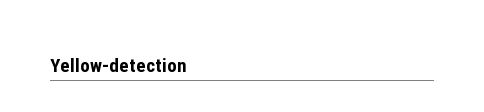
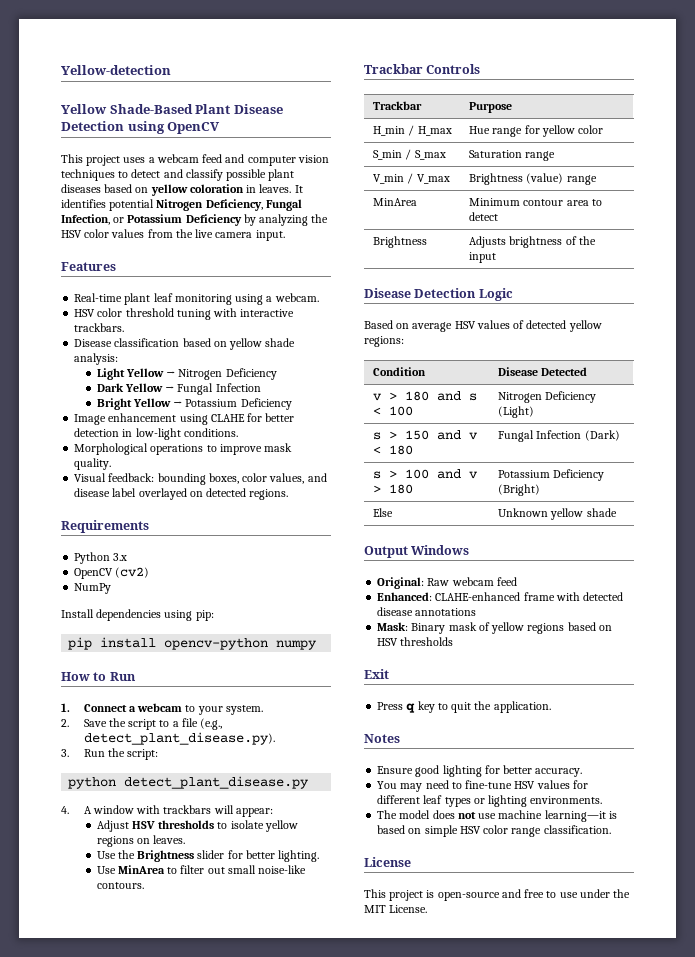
+ Yellow Shade-Based Plant Disease Detection using OpenCV
+ This project uses a webcam feed and computer vision techniques to detect and classify possible plant diseases based on yellow coloration in leaves. It identifies potential Nitrogen Deficiency, Fungal Infection, or Potassium Deficiency by analyzing the HSV color values from the live camera input.
+ Features
+ Real-time plant leaf monitoring using a webcam.
+ HSV color threshold tuning with interactive trackbars.
+ Disease classification based on yellow shade analysis:
+ Light Yellow → Nitrogen Deficiency
+ Dark Yellow → Fungal Infection
+ Bright Yellow → Potassium Deficiency
+ Image enhancement using CLAHE for better detection in low-light conditions.
+ Morphological operations to improve mask quality.
+ Visual feedback: bounding boxes, color values, and disease label overlayed on detected regions.
+ Requirements
+ Python 3.x
+ OpenCV (cv2)
+ NumPy
+ Install dependencies using pip:
+ pip install opencv-python numpy
+ How to Run
+ 1. Connect a webcam to your system.
+ 2. Save the script to a file (e.g., detect_plant_disease.py).
+ 3. Run the script:
+ python detect_plant_disease.py
+ 4. A window with trackbars will appear:
+ Adjust HSV thresholds to isolate yellow regions on leaves.
+ Use the Brightness slider for better lighting.
+ Use MinArea to filter out small noise-like contours.
+ Trackbar Controls
+ Trackbar | Purpose
+ H_min / H_max | Hue range for yellow color
+ S_min / S_max | Saturation range
+ V_min / V_max | Brightness (value) range
+ MinArea | Minimum contour area to detect
+ Brightness | Adjusts brightness of the input
+ Disease Detection Logic
+ Based on average HSV values of detected yellow regions:
+ Condition | Disease Detected
+ v > 180 and s < 100 | Nitrogen Deficiency (Light)
+ s > 150 and v < 180 | Fungal Infection (Dark)
+ s > 100 and v > 180 | Potassium Deficiency (Bright)
+ Else | Unknown yellow shade
+ Output Windows
+ Original: Raw webcam feed
+ Enhanced: CLAHE-enhanced frame with detected disease annotations
+ Mask: Binary mask of yellow regions based on HSV thresholds
+ Exit
+ Press q key to quit the application.
+ Notes
+ Ensure good lighting for better accuracy.
+ You may need to fine-tune HSV values for different leaf types or lighting environments.
+ The model does not use machine learning—it is based on simple HSV color range classification.
+ License
+ This project is open-source and free to use under the MIT License.

